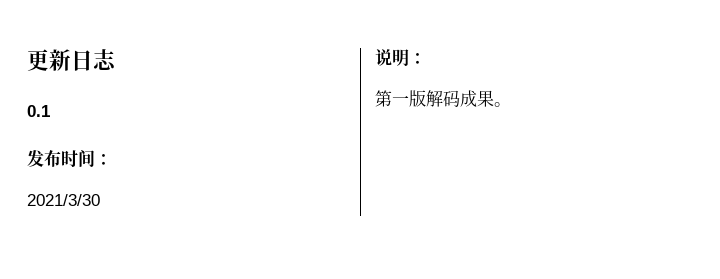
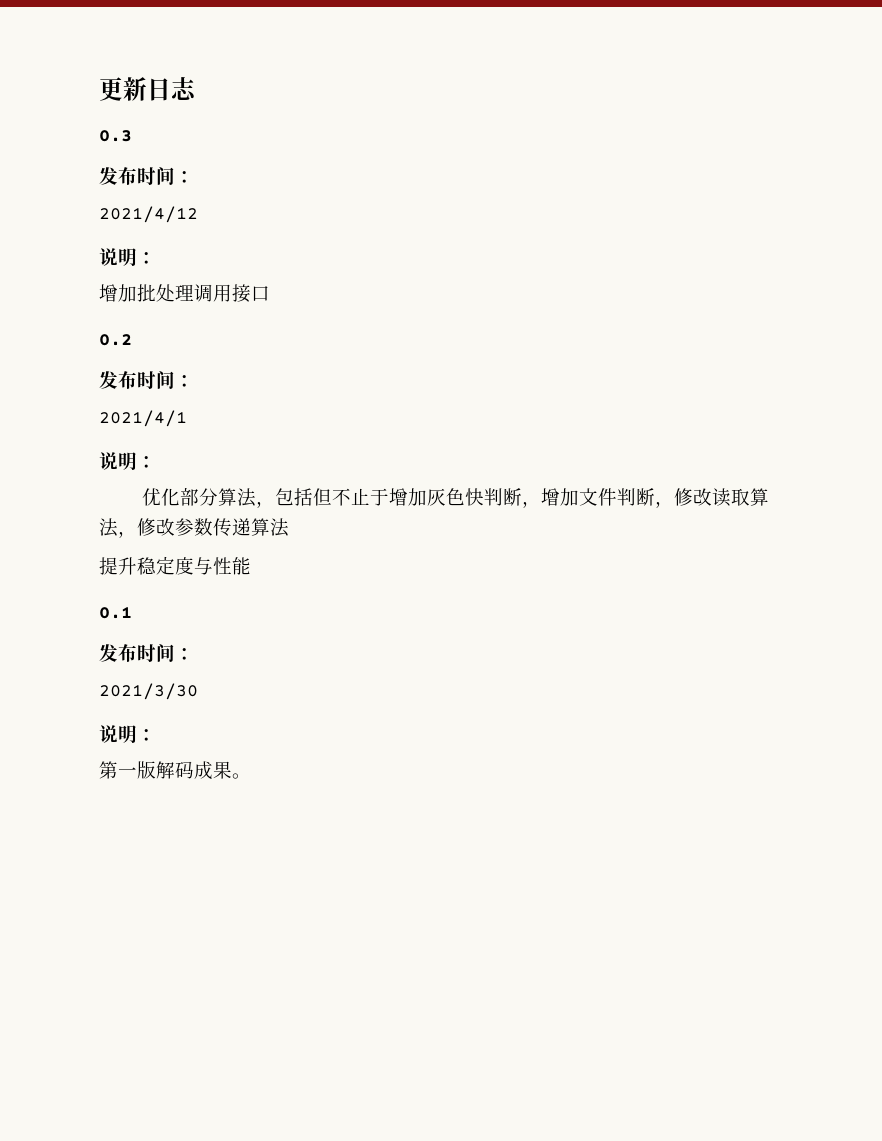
+ 0.3
+ 发布时间：
+ 2021/4/12
+ 说明：
+ 增加批处理调用接口
+ 0.2
+ 发布时间：
+ 2021/4/1
+ 说明：
+ 优化部分算法，包括但不止于增加灰色快判断，增加文件判断，修改读取算法，修改参数传递算法
+ 提升稳定度与性能

